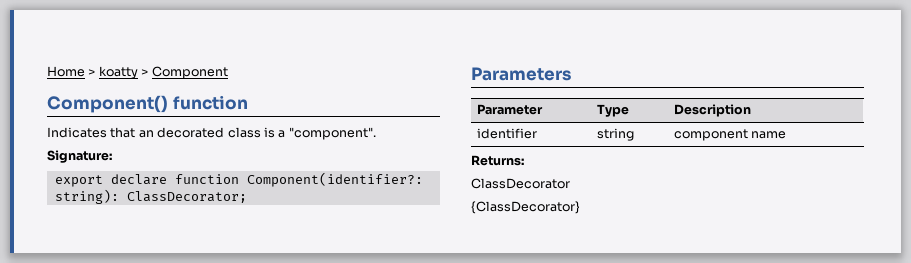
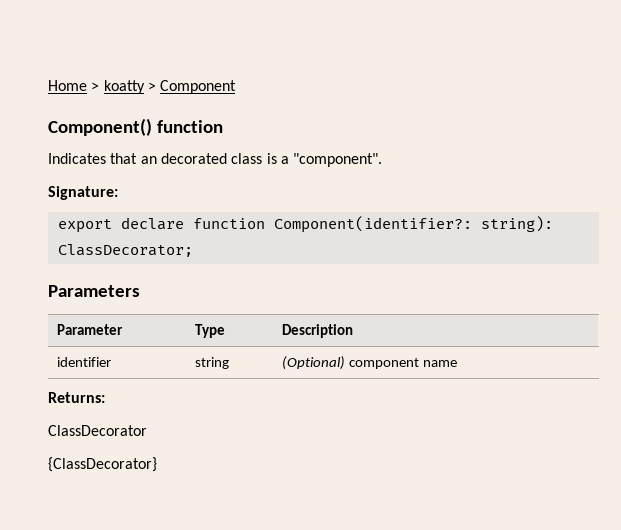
- identifier | string | component name
+ identifier | string | (Optional) component name

